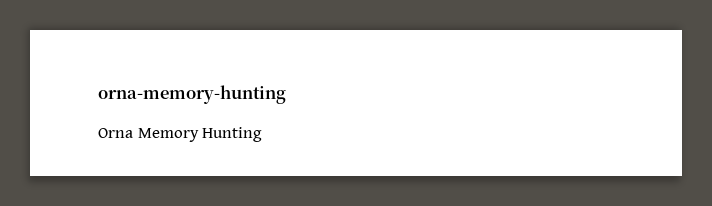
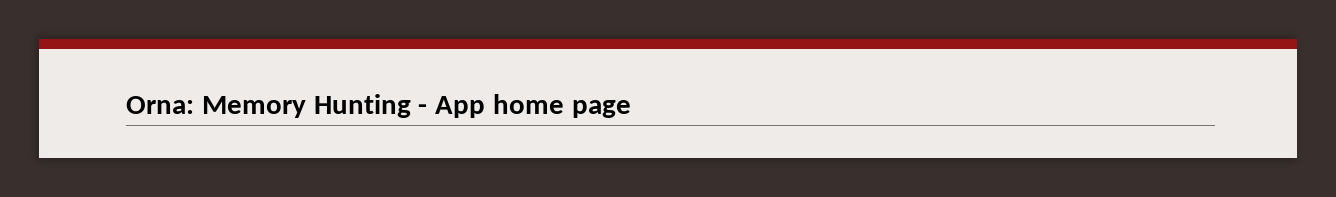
- orna-memory-hunting
- Orna Memory Hunting
+ Orna: Memory Hunting - App home page

